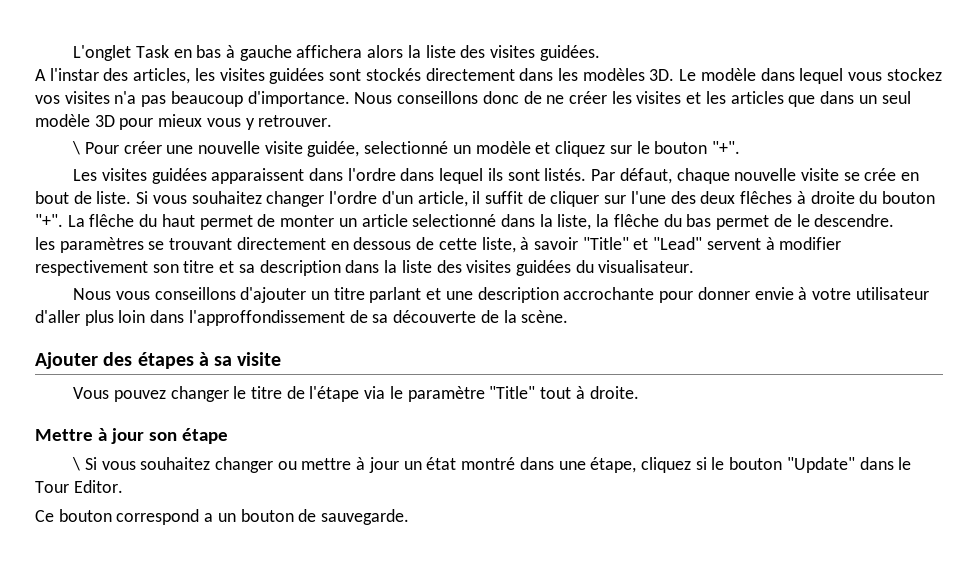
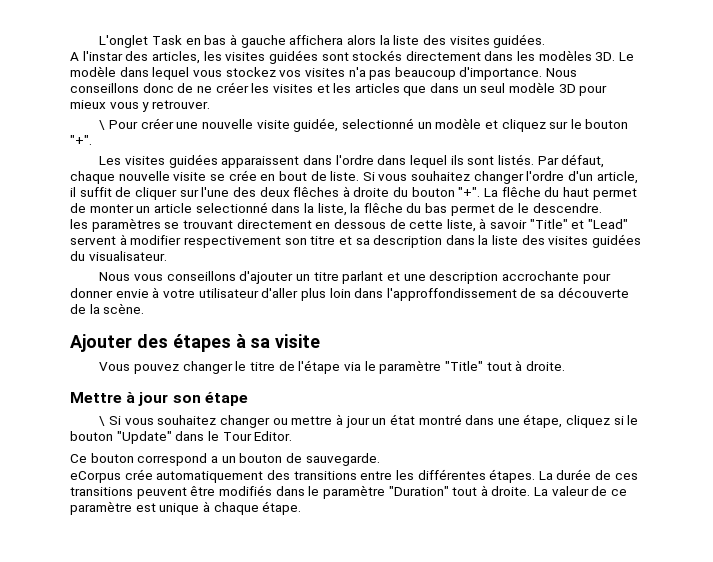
+ eCorpus crée automatiquement des transitions entre les différentes étapes. La durée de ces transitions peuvent être modifiés dans le paramètre "Duration" tout à droite. La valeur de ce paramètre est unique à chaque étape.

